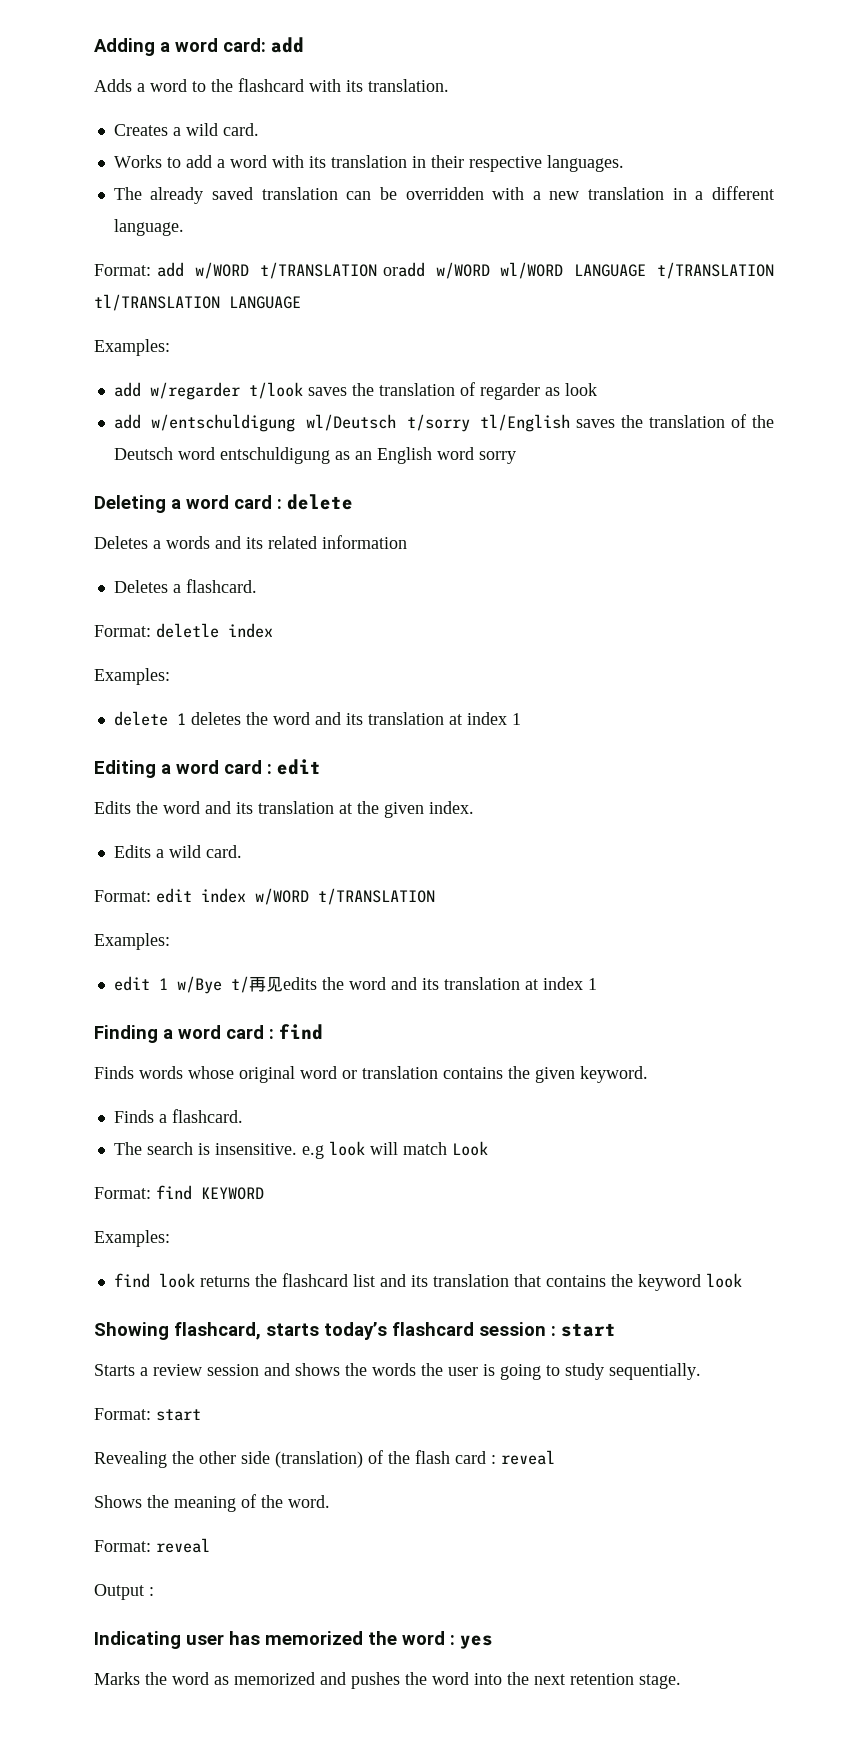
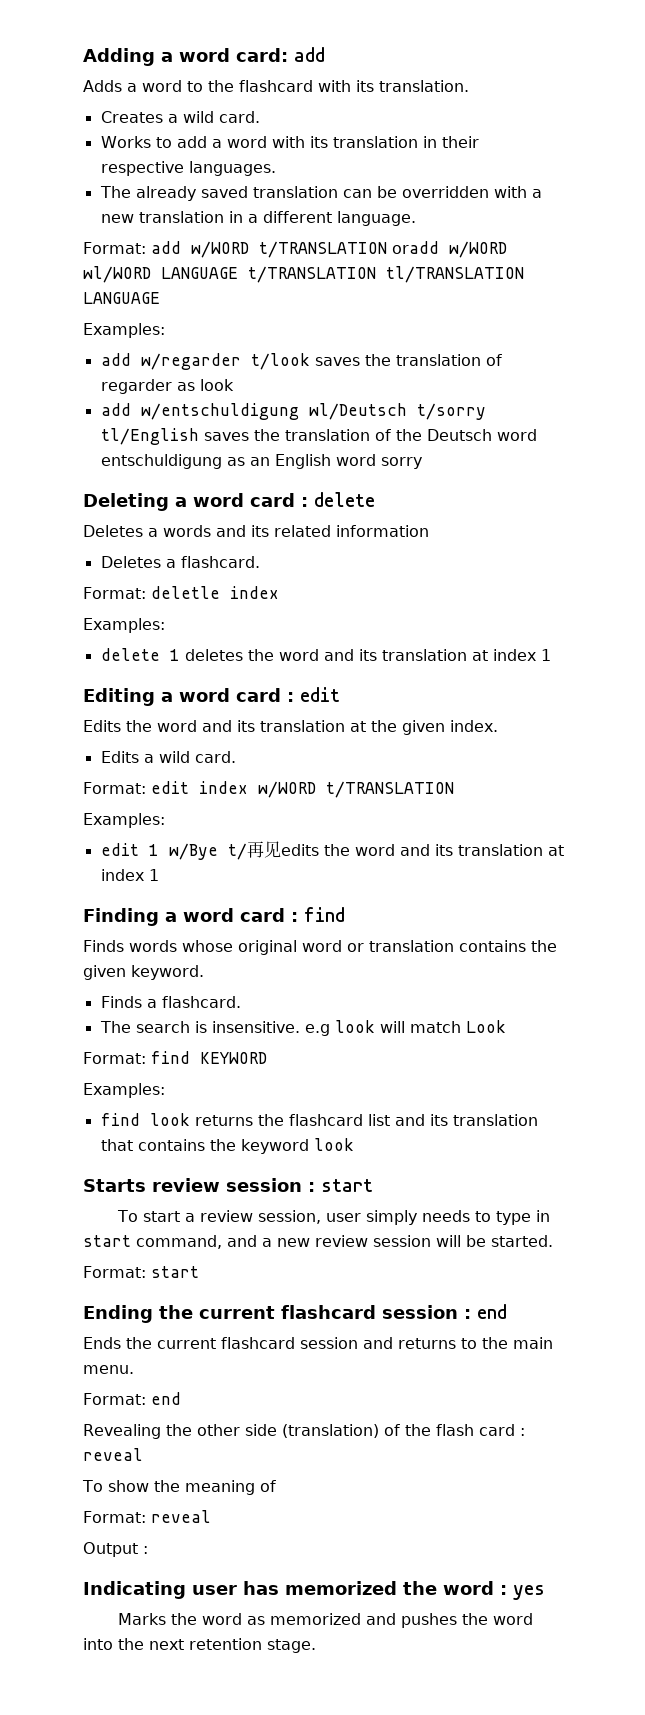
- Showing flashcard, starts today’s flashcard session : start
- Starts a review session and shows the words the user is going to study sequentially.
+ Starts review session : start
+ To start a review session, user simply needs to type in start command, and a new review session will be started.
  Format: start
+ Ending the current flashcard session : end
+ Ends the current flashcard session and returns to the main menu.
+ Format: end
- Shows the meaning of the word.
+ To show the meaning of

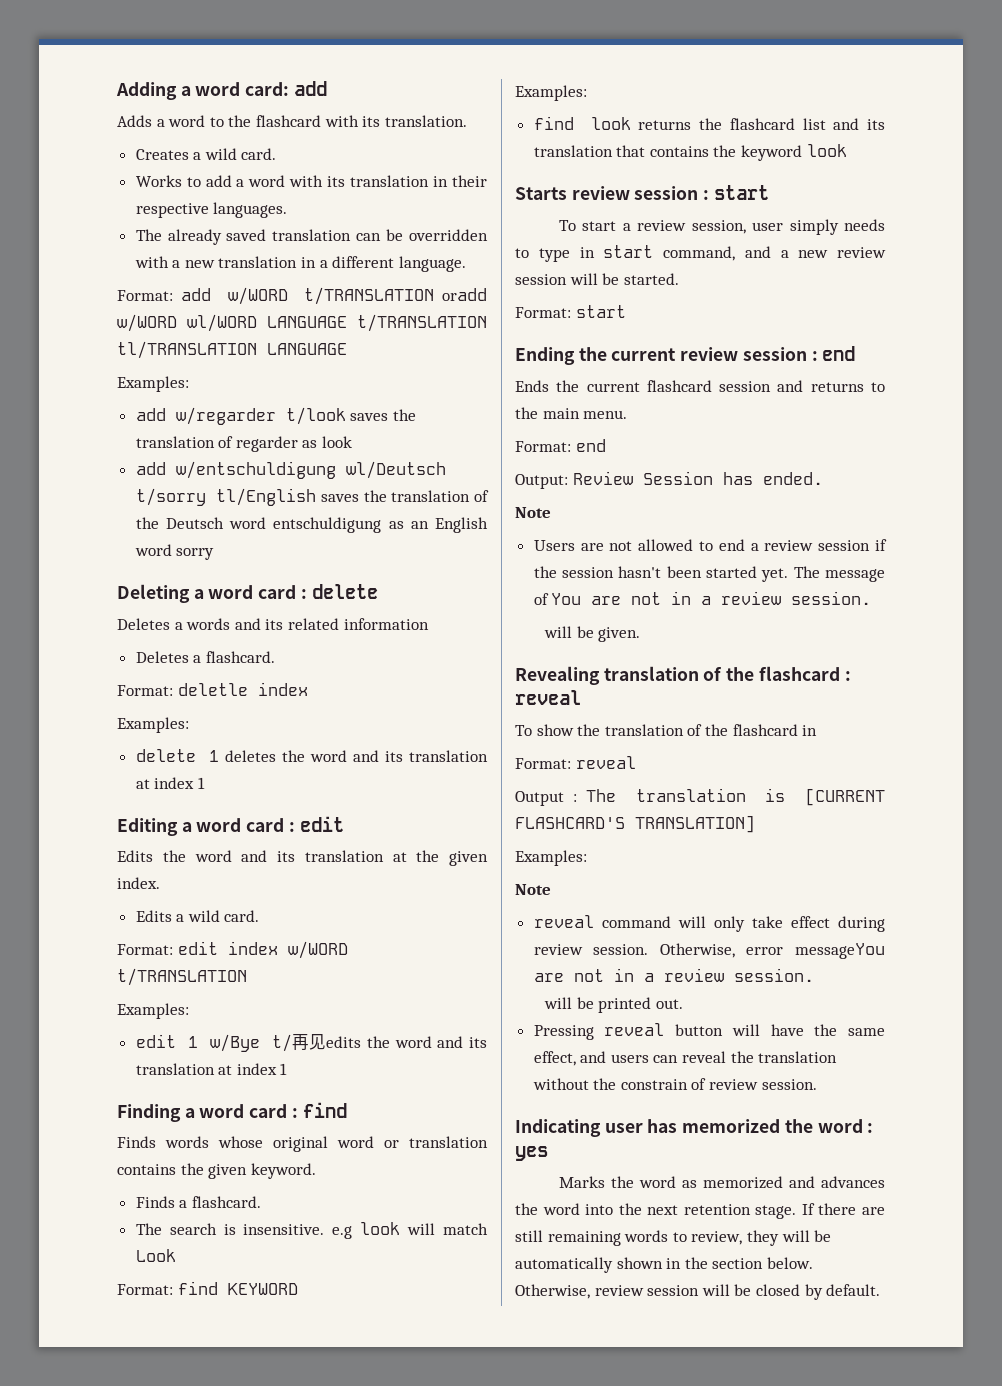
- Ending the current flashcard session : end
+ Ending the current review session : end
- Revealing the other side (translation) of the flash card : reveal
+ Output: Review Session has ended.
+ Note
+ Users are not allowed to end a review session if the session hasn't been started yet. The message of You are not in a review session.
+ will be given.
+ Revealing translation of the flashcard : reveal
- To show the meaning of
+ To show the translation of the flashcard in
- Output :
+ Output : The translation is [CURRENT FLASHCARD'S TRANSLATION]
+ Examples:
+ Note
+ reveal command will only take effect during review session. Otherwise, error messageYou are not in a review session.
+ will be printed out.
+ Pressing reveal button will have the same effect, and users can reveal the translation without the constrain of review session.
- Marks the word as memorized and pushes the word into the next retention stage.
+ Marks the word as memorized and advances the word into the next retention stage.
+ If there are still remaining words to review, they will be automatically shown in the section below. Otherwise, review session will be closed by default.

